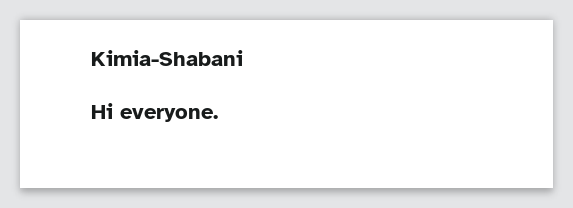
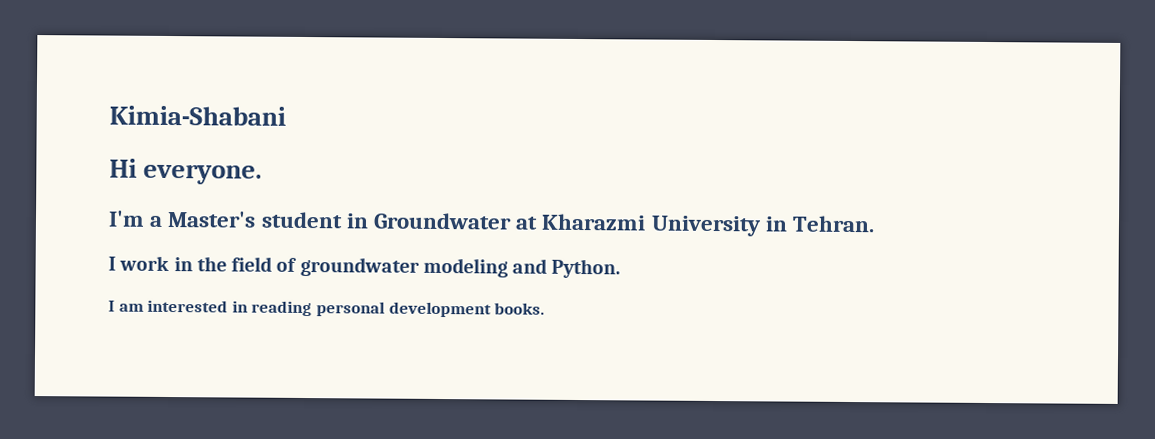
+ I'm a Master's student in Groundwater at Kharazmi University in Tehran.
+ I work in the field of groundwater modeling and Python.
+ I am interested in reading personal development books.

